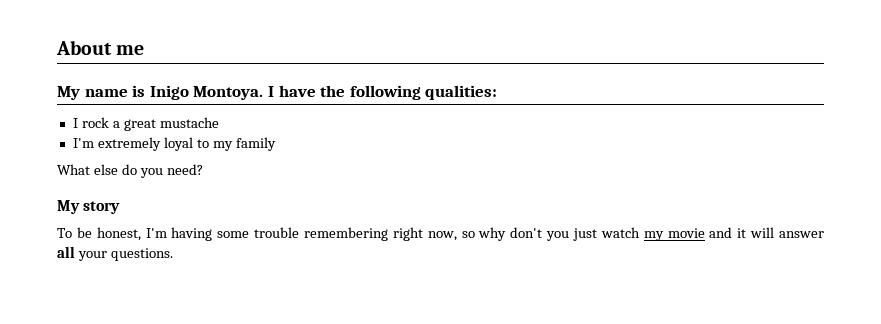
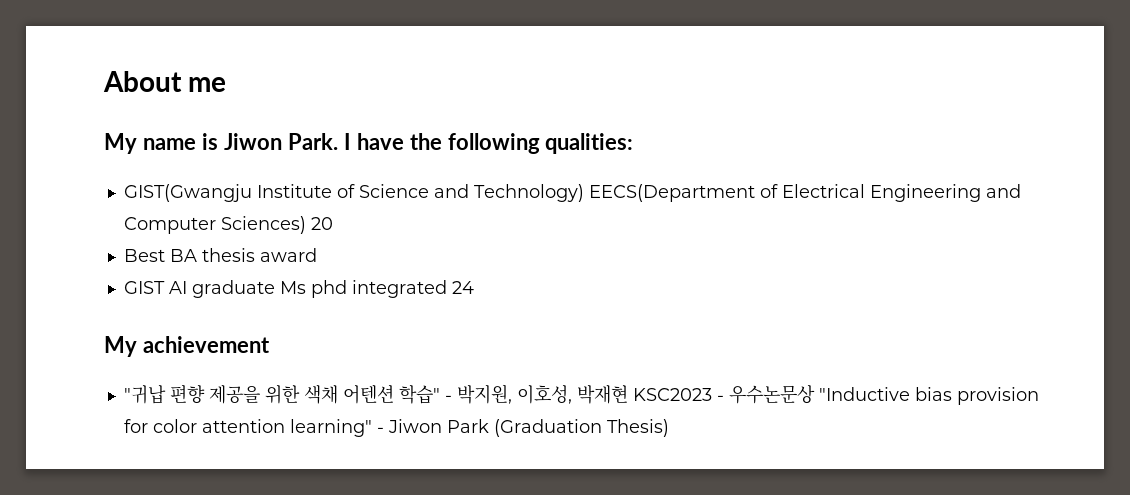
- My name is Inigo Montoya.
+ My name is Jiwon Park.
- I rock a great mustache
- I'm extremely loyal to my family
- What else do you need?
- My story
- To be honest, I'm having some trouble remembering right now, so why don't you just watch my movie and it will answer all your questions.
+ GIST(Gwangju Institute of Science and Technology) EECS(Department of Electrical Engineering and Computer Sciences) 20
+ Best BA thesis award
+ GIST AI graduate Ms phd integrated 24
+ My achievement
+ "귀납 편향 제공을 위한 색채 어텐션 학습" - 박지원, 이호성, 박재현 KSC2023 - 우수논문상 "Inductive bias provision for color attention learning" - Jiwon Park (Graduation Thesis)

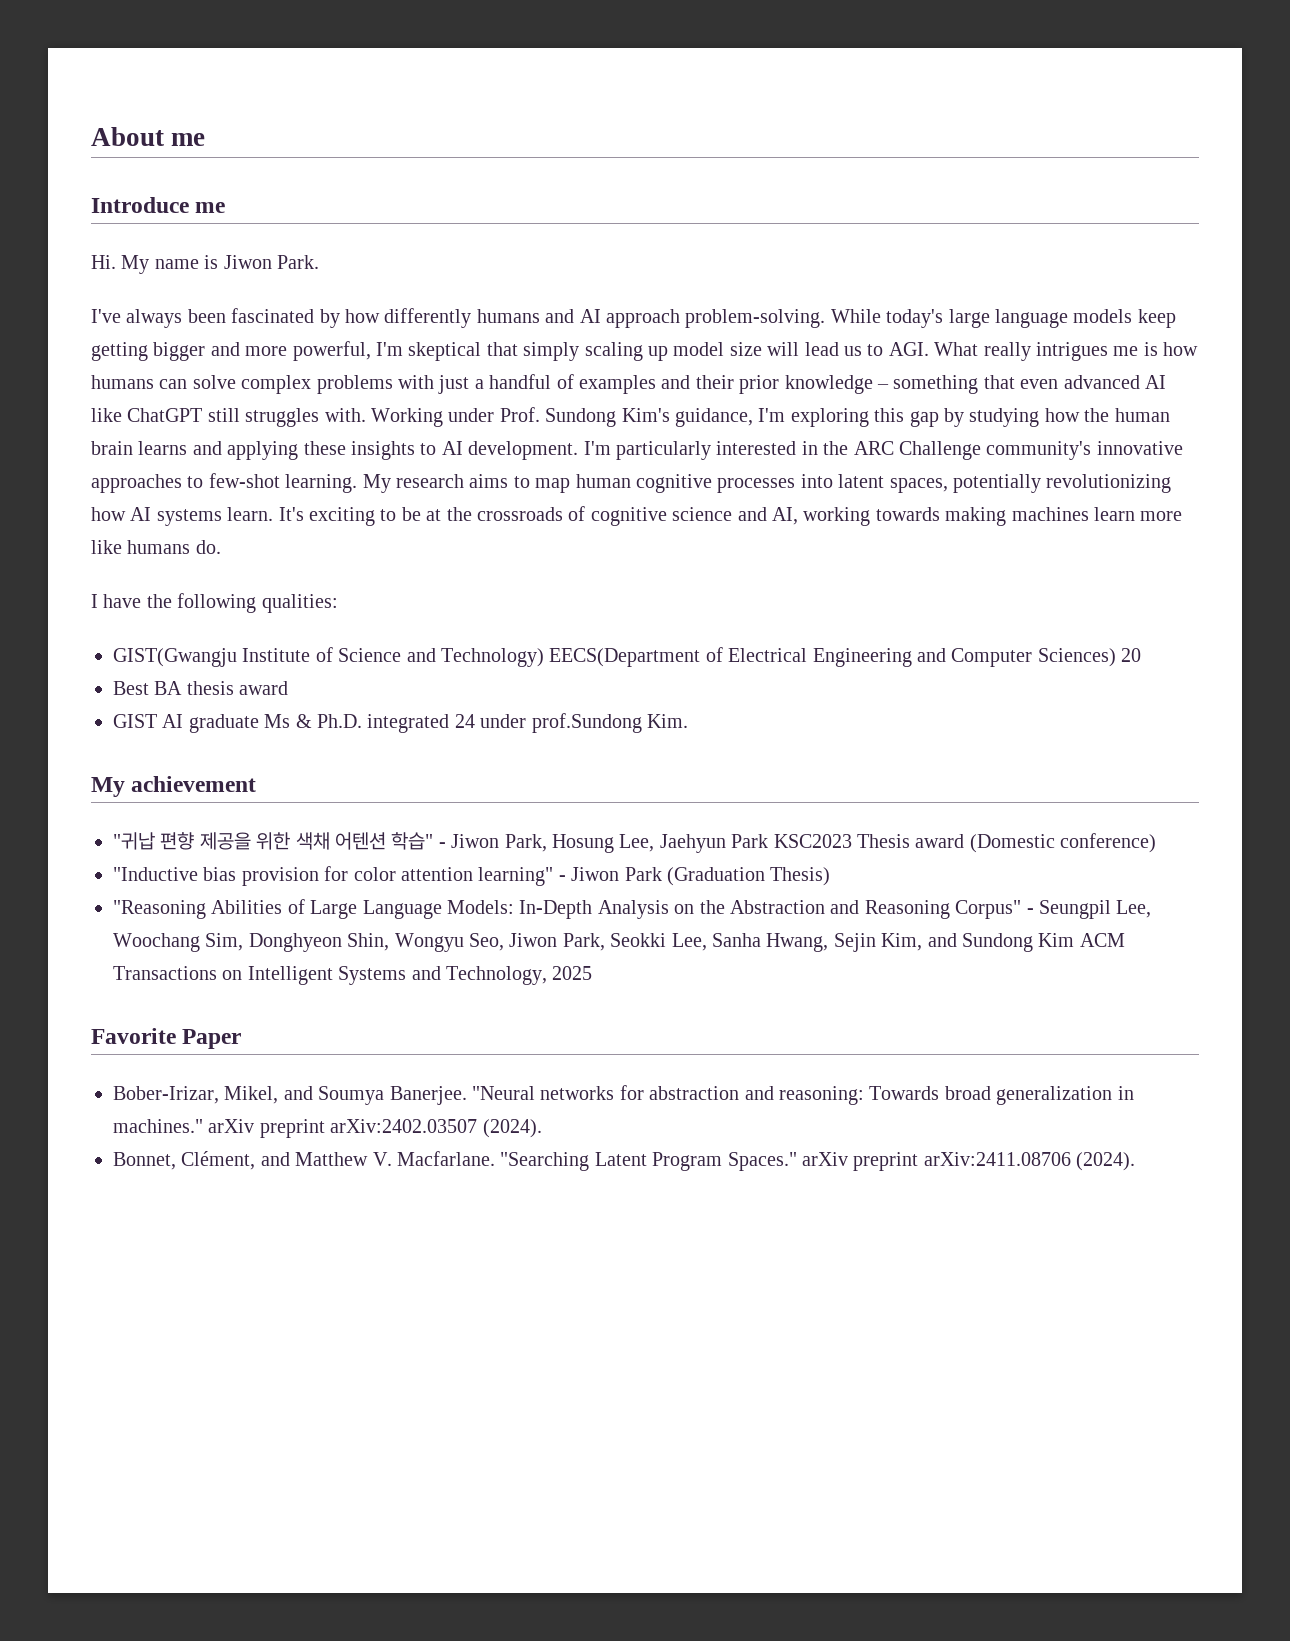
- My name is Jiwon Park. I have the following qualities:
+ Introduce me
+ Hi. My name is Jiwon Park.
+ I've always been fascinated by how differently humans and AI approach problem-solving. While today's large language models keep getting bigger and more powerful, I'm skeptical that simply scaling up model size will lead us to AGI. What really intrigues me is how humans can solve complex problems with just a handful of examples and their prior knowledge – something that even advanced AI like ChatGPT still struggles with. Working under Prof. Sundong Kim's guidance, I'm exploring this gap by studying how the human brain learns and applying these insights to AI development. I'm particularly interested in the ARC Challenge community's innovative approaches to few-shot learning. My research aims to map human cognitive processes into latent spaces, potentially revolutionizing how AI systems learn. It's exciting to be at the crossroads of cognitive science and AI, working towards making machines learn more like humans do.
+ I have the following qualities:
- GIST AI graduate Ms phd integrated 24
+ GIST AI graduate Ms & Ph.D. integrated 24 under prof.Sundong Kim.
- "귀납 편향 제공을 위한 색채 어텐션 학습" - 박지원, 이호성, 박재현 KSC2023 - 우수논문상 "Inductive bias provision for color attention learning" - Jiwon Park (Graduation Thesis)
+ "귀납 편향 제공을 위한 색채 어텐션 학습" - Jiwon Park, Hosung Lee, Jaehyun Park KSC2023 Thesis award (Domestic conference)
+ "Inductive bias provision for color attention learning" - Jiwon Park (Graduation Thesis)
+ "Reasoning Abilities of Large Language Models: In-Depth Analysis on the Abstraction and Reasoning Corpus" - Seungpil Lee, Woochang Sim, Donghyeon Shin, Wongyu Seo, Jiwon Park, Seokki Lee, Sanha Hwang, Sejin Kim, and Sundong Kim ACM Transactions on Intelligent Systems and Technology, 2025
+ Favorite Paper
+ Bober-Irizar, Mikel, and Soumya Banerjee. "Neural networks for abstraction and reasoning: Towards broad generalization in machines." arXiv preprint arXiv:2402.03507 (2024).
+ Bonnet, Clément, and Matthew V. Macfarlane. "Searching Latent Program Spaces." arXiv preprint arXiv:2411.08706 (2024).

